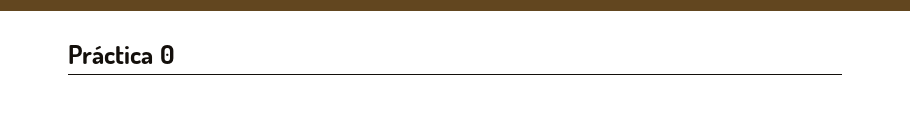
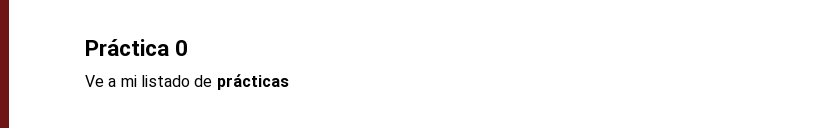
+ Ve a mi listado de prácticas

